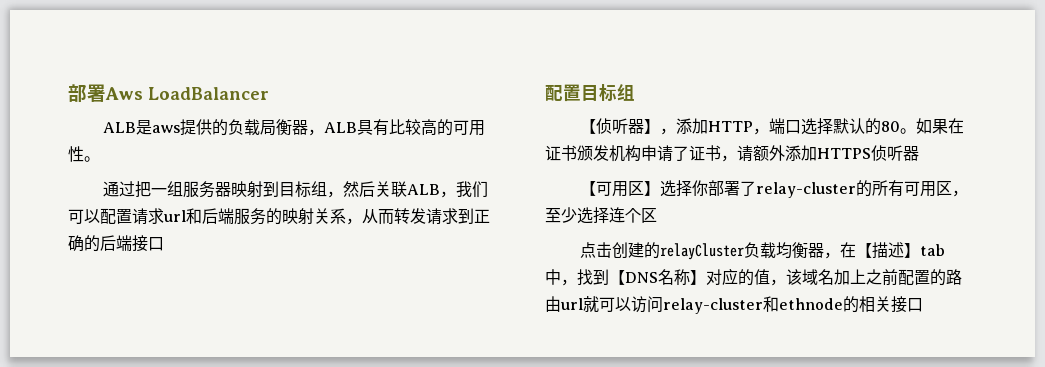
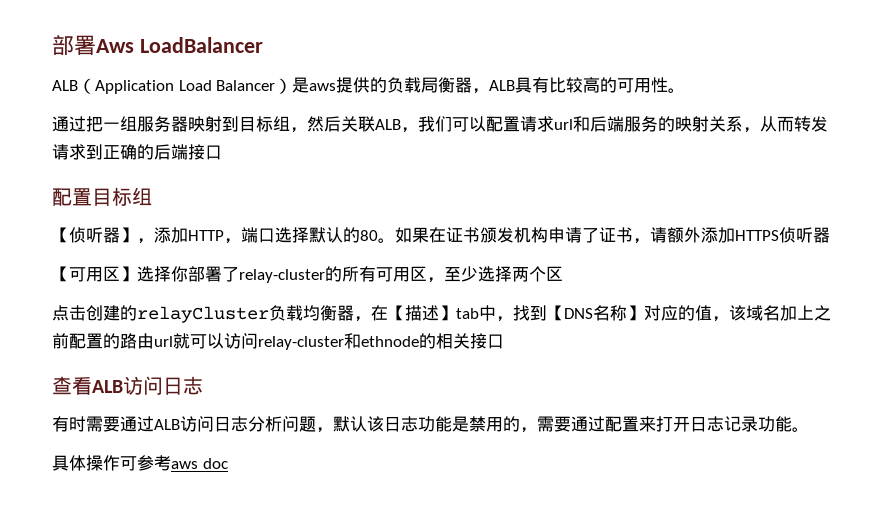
- ALB是aws提供的负载局衡器，ALB具有比较高的可用性。
+ ALB（Application Load Balancer）是aws提供的负载局衡器，ALB具有比较高的可用性。
- 【可用区】选择你部署了relay-cluster的所有可用区，至少选择连个区
+ 【可用区】选择你部署了relay-cluster的所有可用区，至少选择两个区
+ 查看ALB访问日志
+ 有时需要通过ALB访问日志分析问题，默认该日志功能是禁用的，需要通过配置来打开日志记录功能。
+ 具体操作可参考aws doc

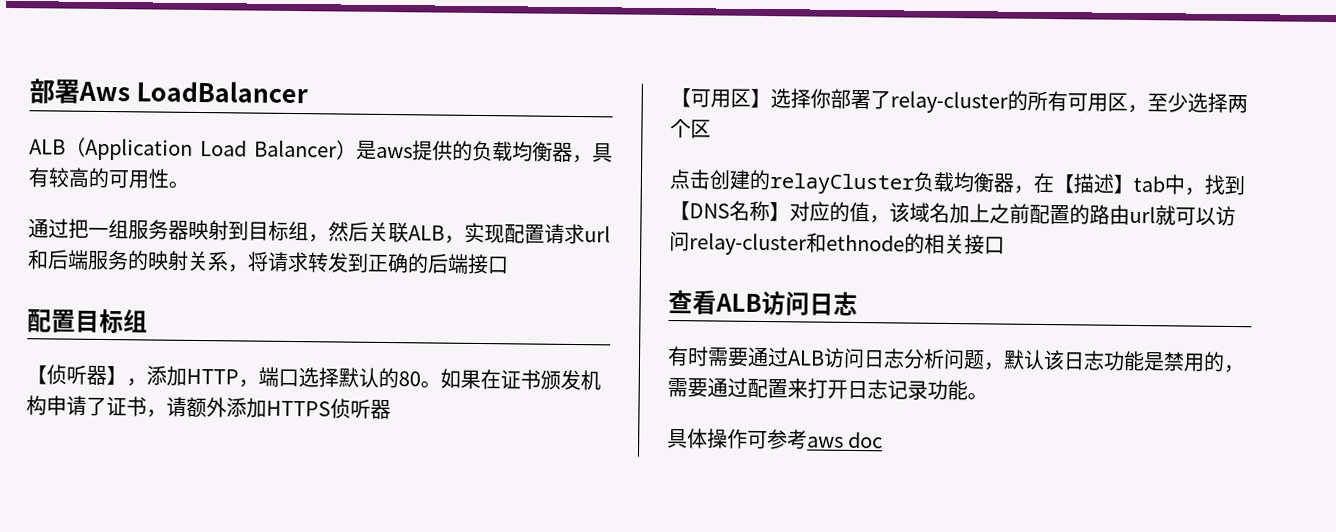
- ALB（Application Load Balancer）是aws提供的负载局衡器，ALB具有比较高的可用性。
+ ALB（Application Load Balancer）是aws提供的负载均衡器，具有较高的可用性。
- 通过把一组服务器映射到目标组，然后关联ALB，我们可以配置请求url和后端服务的映射关系，从而转发请求到正确的后端接口
+ 通过把一组服务器映射到目标组，然后关联ALB，实现配置请求url和后端服务的映射关系，将请求转发到正确的后端接口

